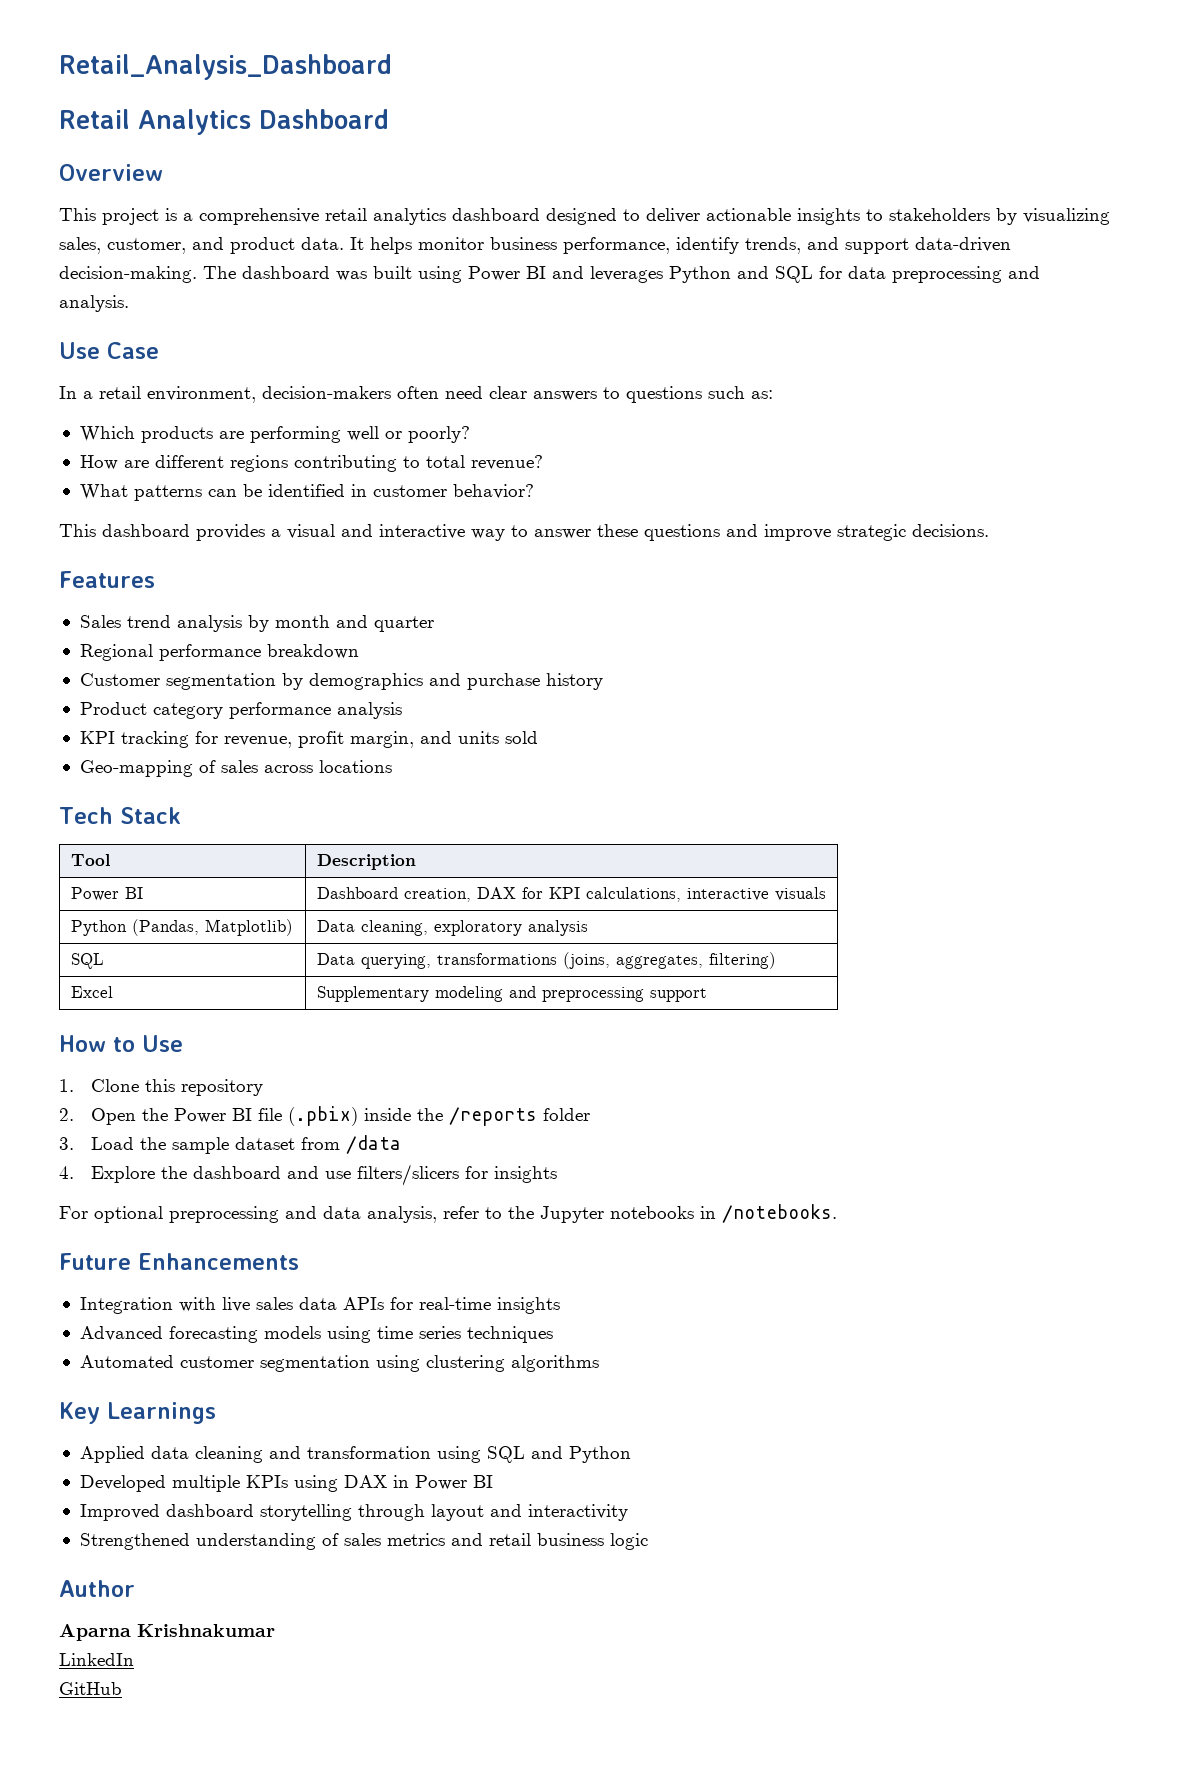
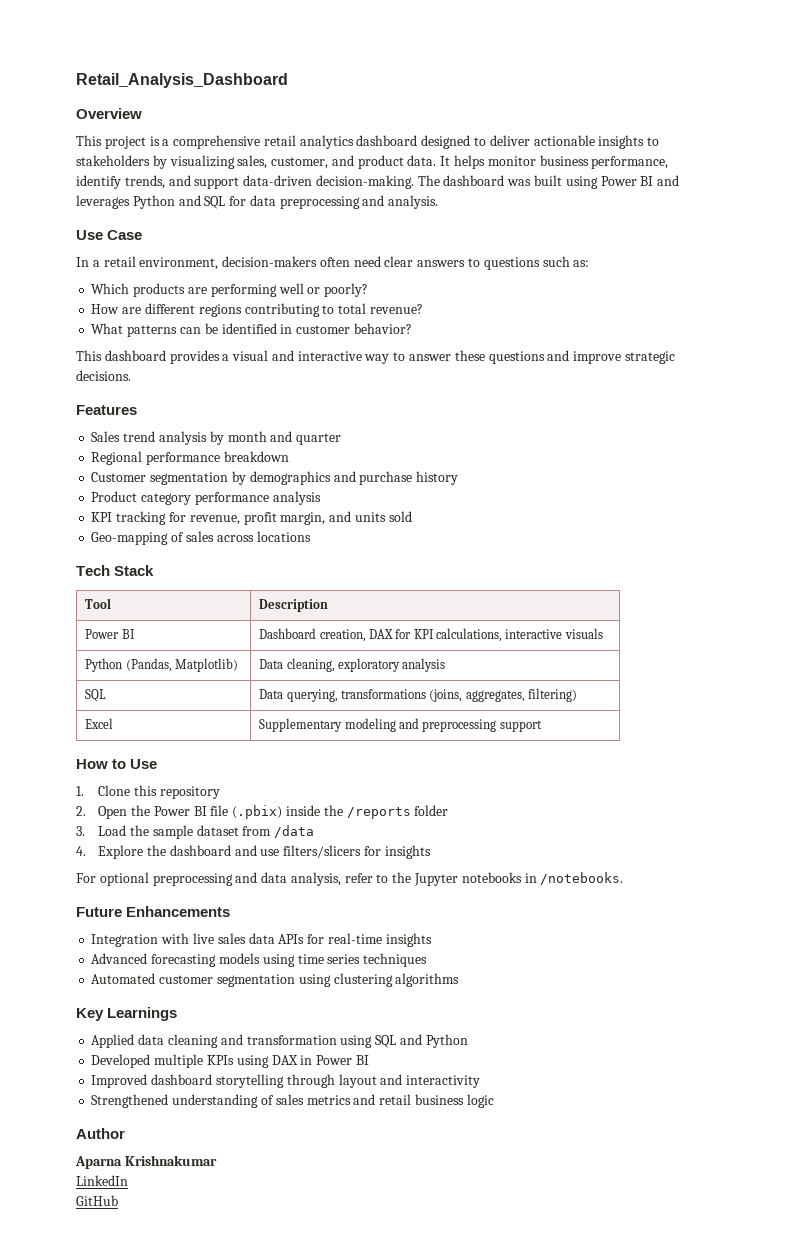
- Retail Analytics Dashboard

